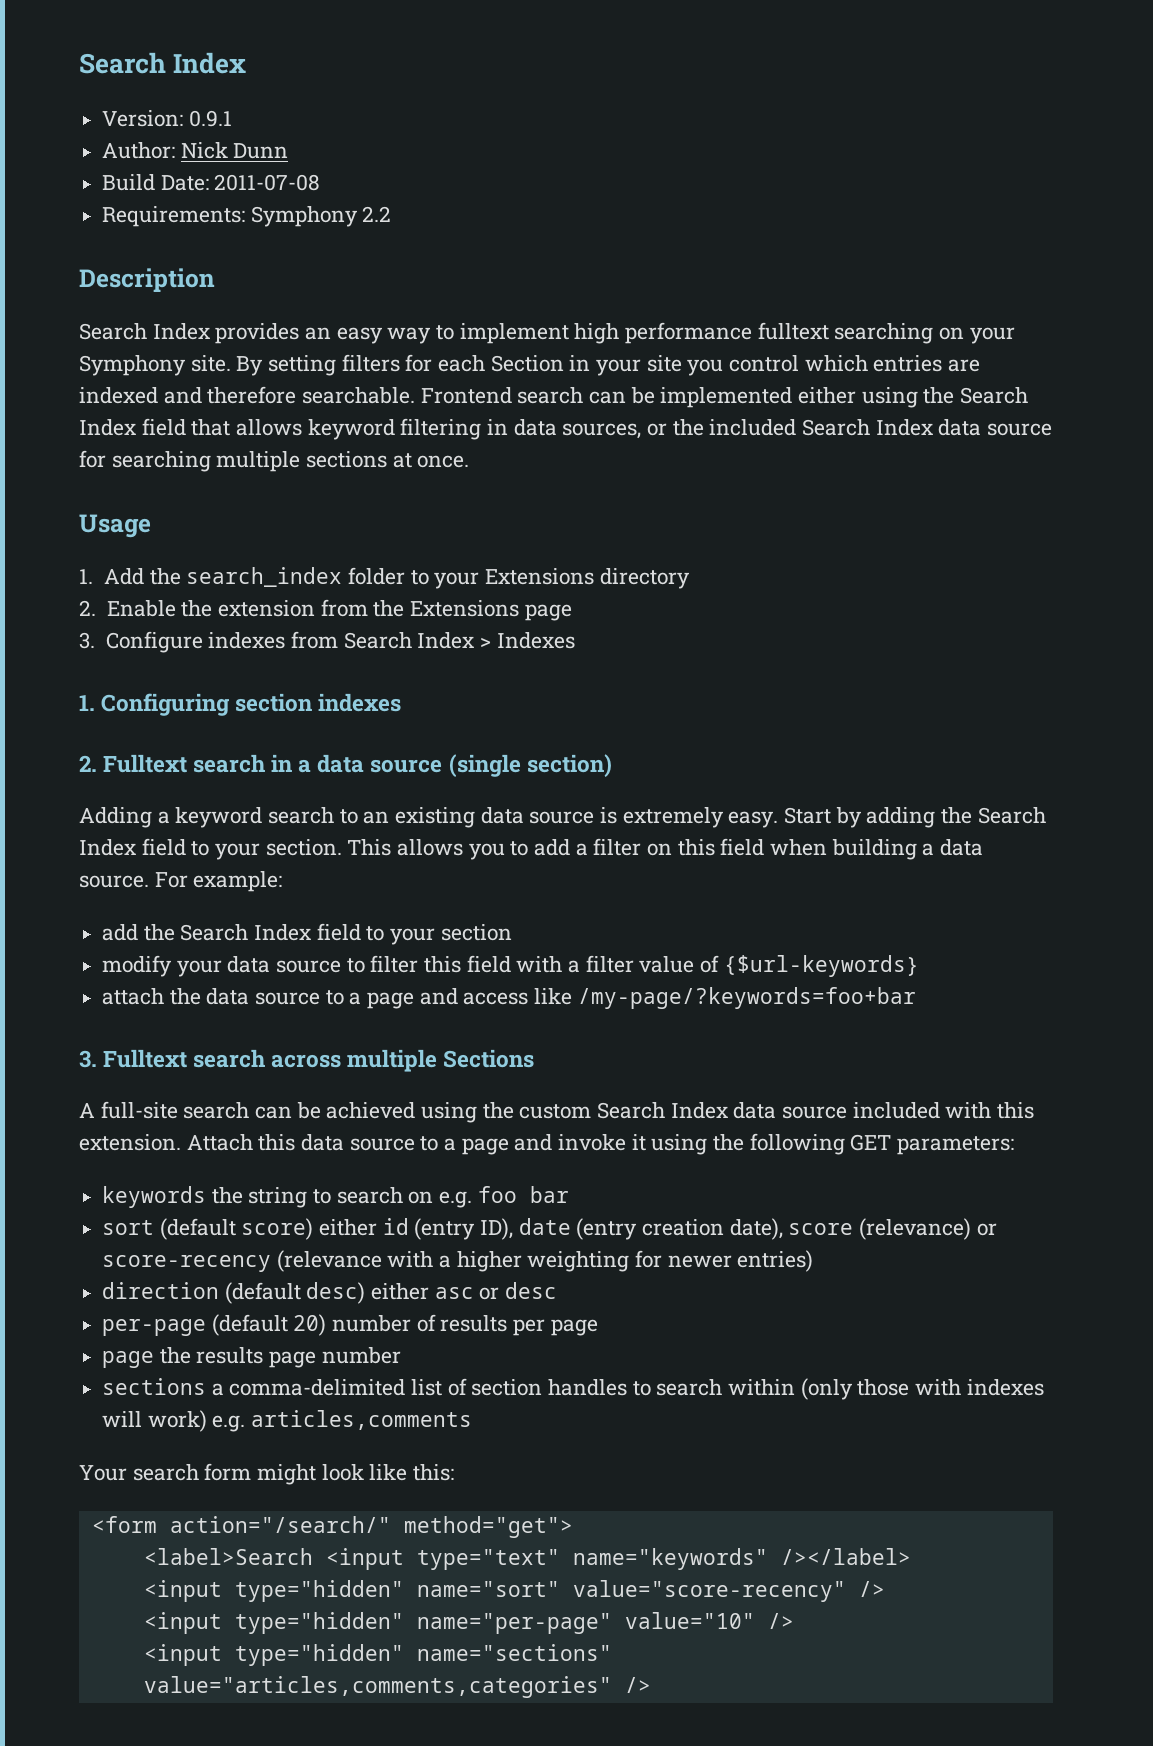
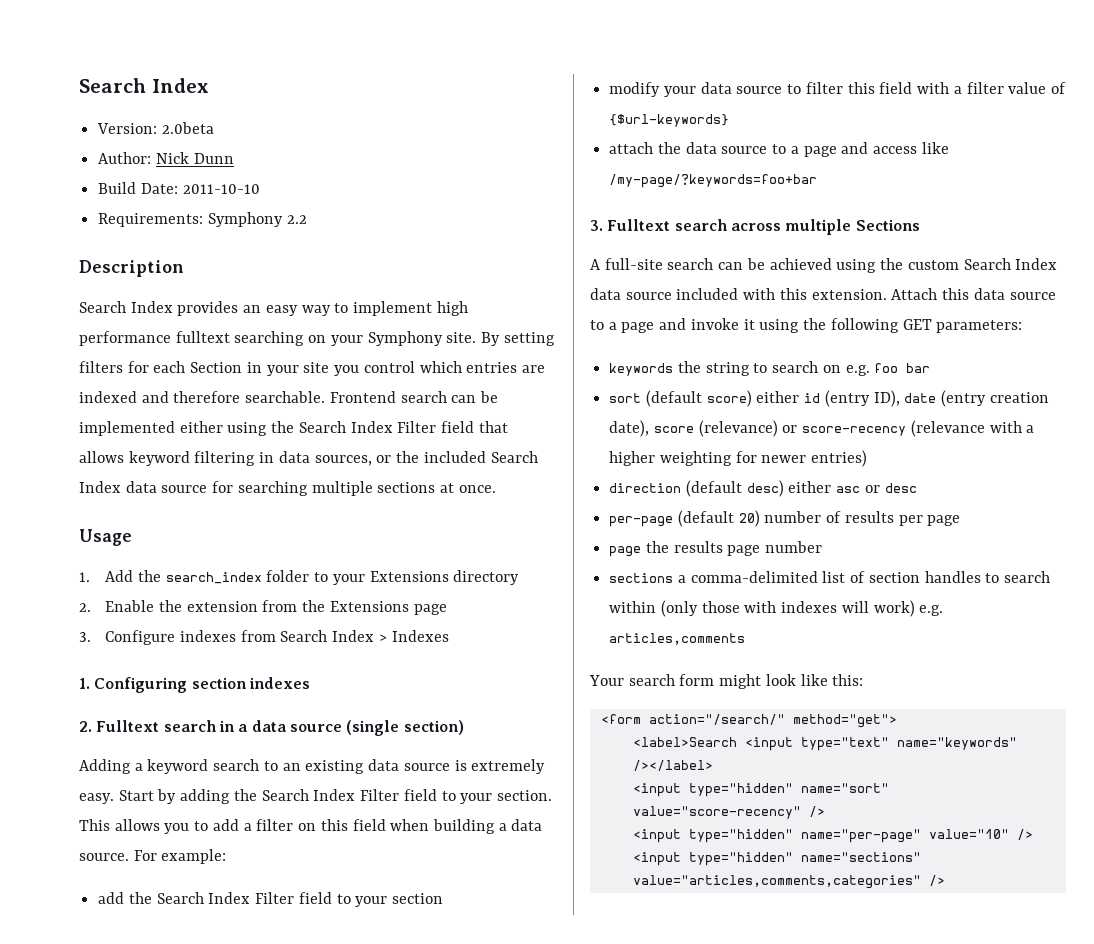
- Version: 0.9.1
+ Version: 2.0beta
- Build Date: 2011-07-08
+ Build Date: 2011-10-10
- Frontend search can be implemented either using the Search Index field that allows keyword filtering in data sources, or the included Search Index data source for searching multiple sections at once.
+ Frontend search can be implemented either using the Search Index Filter field that allows keyword filtering in data sources, or the included Search Index data source for searching multiple sections at once.
- Start by adding the Search Index field to your section.
+ Start by adding the Search Index Filter field to your section.
- add the Search Index field to your section
+ add the Search Index Filter field to your section

